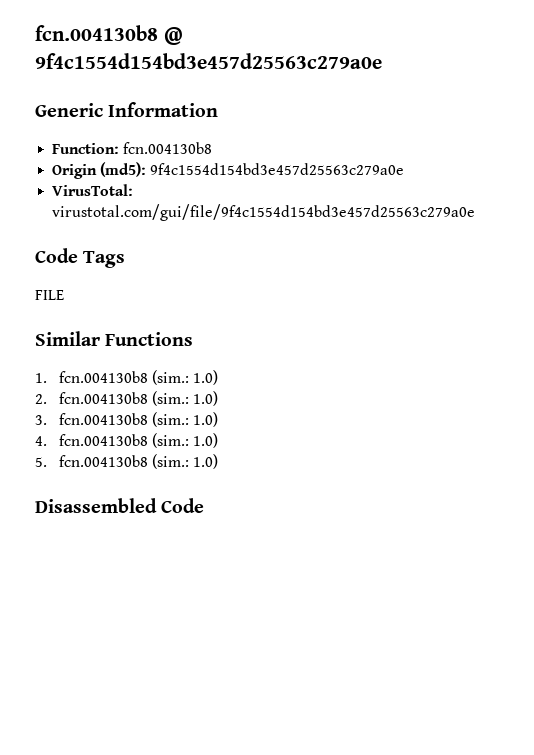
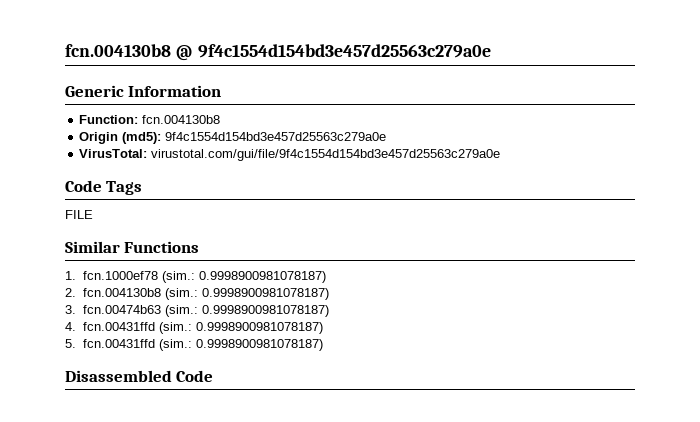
- 1. fcn.004130b8 (sim.: 1.0)
+ 1. fcn.1000ef78 (sim.: 0.9998900981078187)
- 2. fcn.004130b8 (sim.: 1.0)
+ 2. fcn.004130b8 (sim.: 0.9998900981078187)
- 3. fcn.004130b8 (sim.: 1.0)
- 4. fcn.004130b8 (sim.: 1.0)
- 5. fcn.004130b8 (sim.: 1.0)
+ 3. fcn.00474b63 (sim.: 0.9998900981078187)
+ 4. fcn.00431ffd (sim.: 0.9998900981078187)
+ 5. fcn.00431ffd (sim.: 0.9998900981078187)

